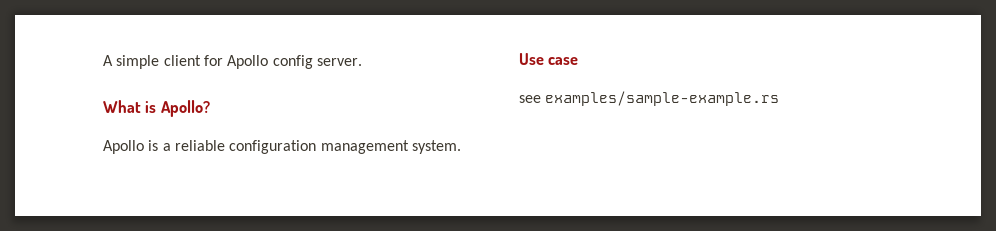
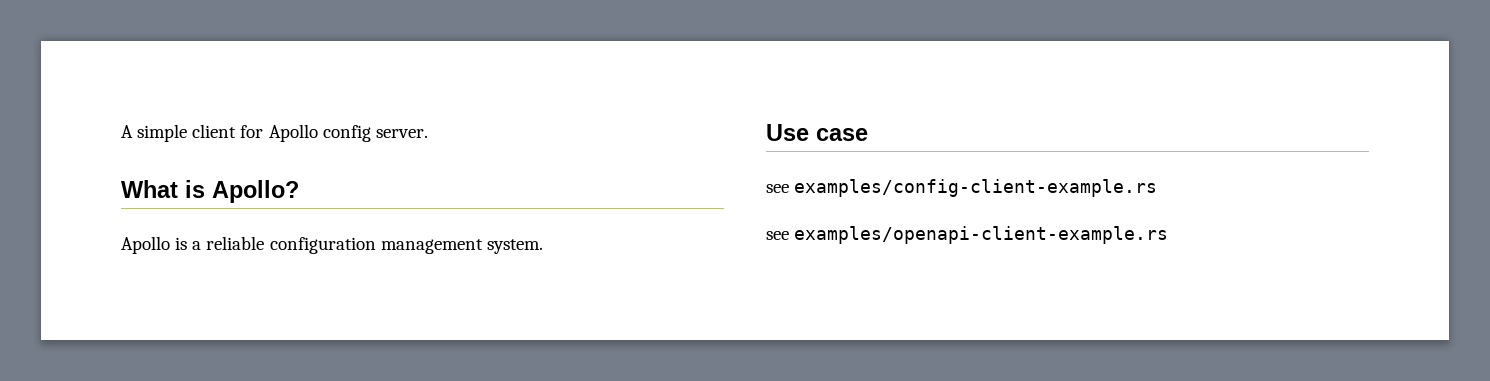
- see examples/sample-example.rs
+ see examples/config-client-example.rs
+ see examples/openapi-client-example.rs

